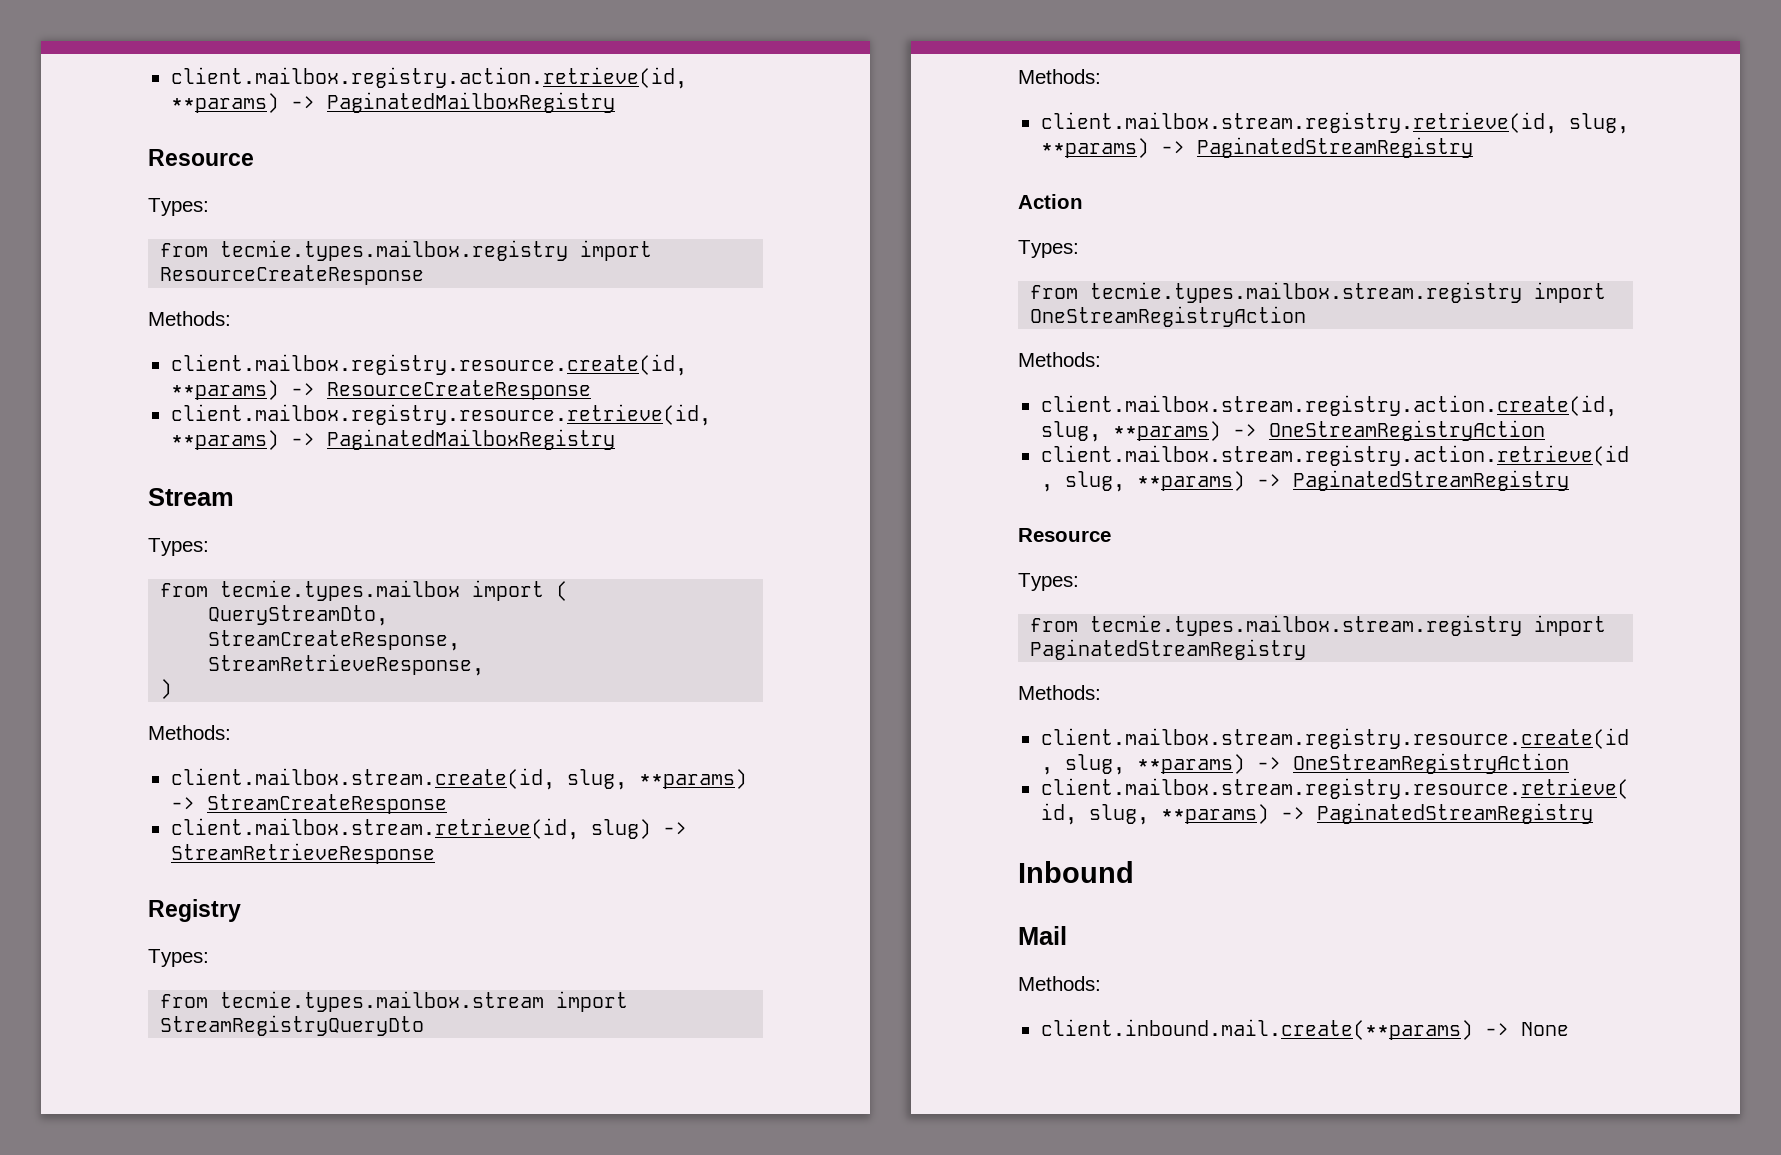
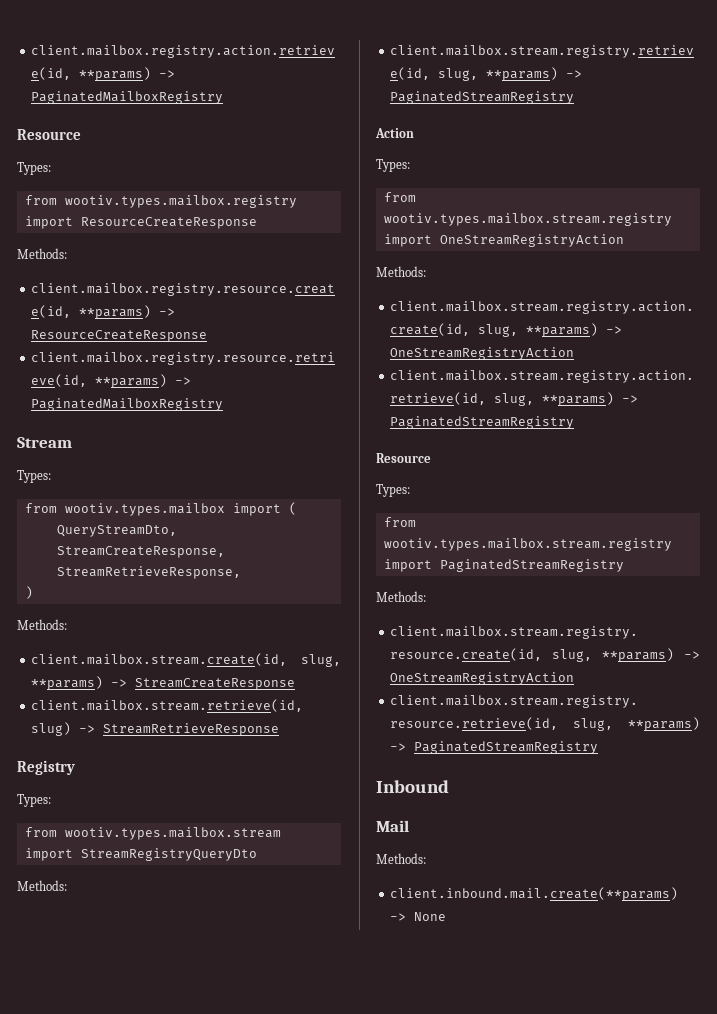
- from tecmie.types.mailbox.registry import ResourceCreateResponse
+ from wootiv.types.mailbox.registry import ResourceCreateResponse
- from tecmie.types.mailbox import (
+ from wootiv.types.mailbox import (
- from tecmie.types.mailbox.stream import StreamRegistryQueryDto
+ from wootiv.types.mailbox.stream import StreamRegistryQueryDto
- from tecmie.types.mailbox.stream.registry import OneStreamRegistryAction
+ from wootiv.types.mailbox.stream.registry import OneStreamRegistryAction
- from tecmie.types.mailbox.stream.registry import PaginatedStreamRegistry
+ from wootiv.types.mailbox.stream.registry import PaginatedStreamRegistry

